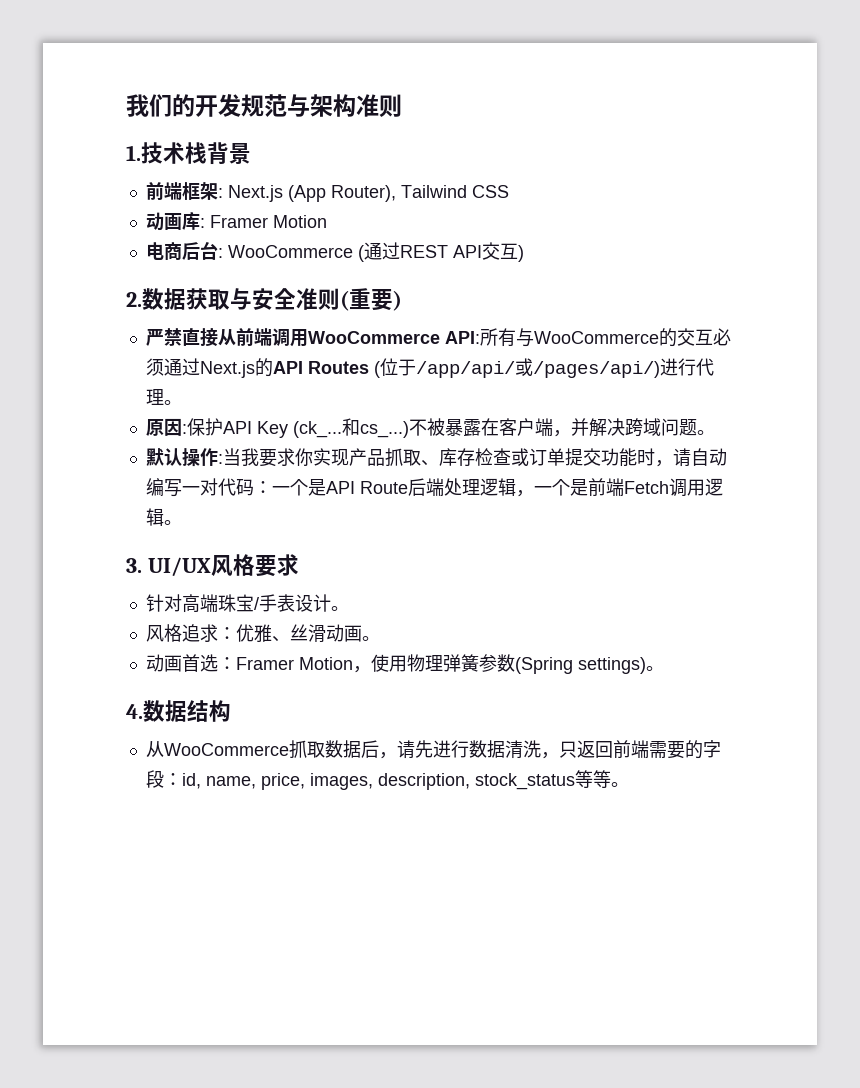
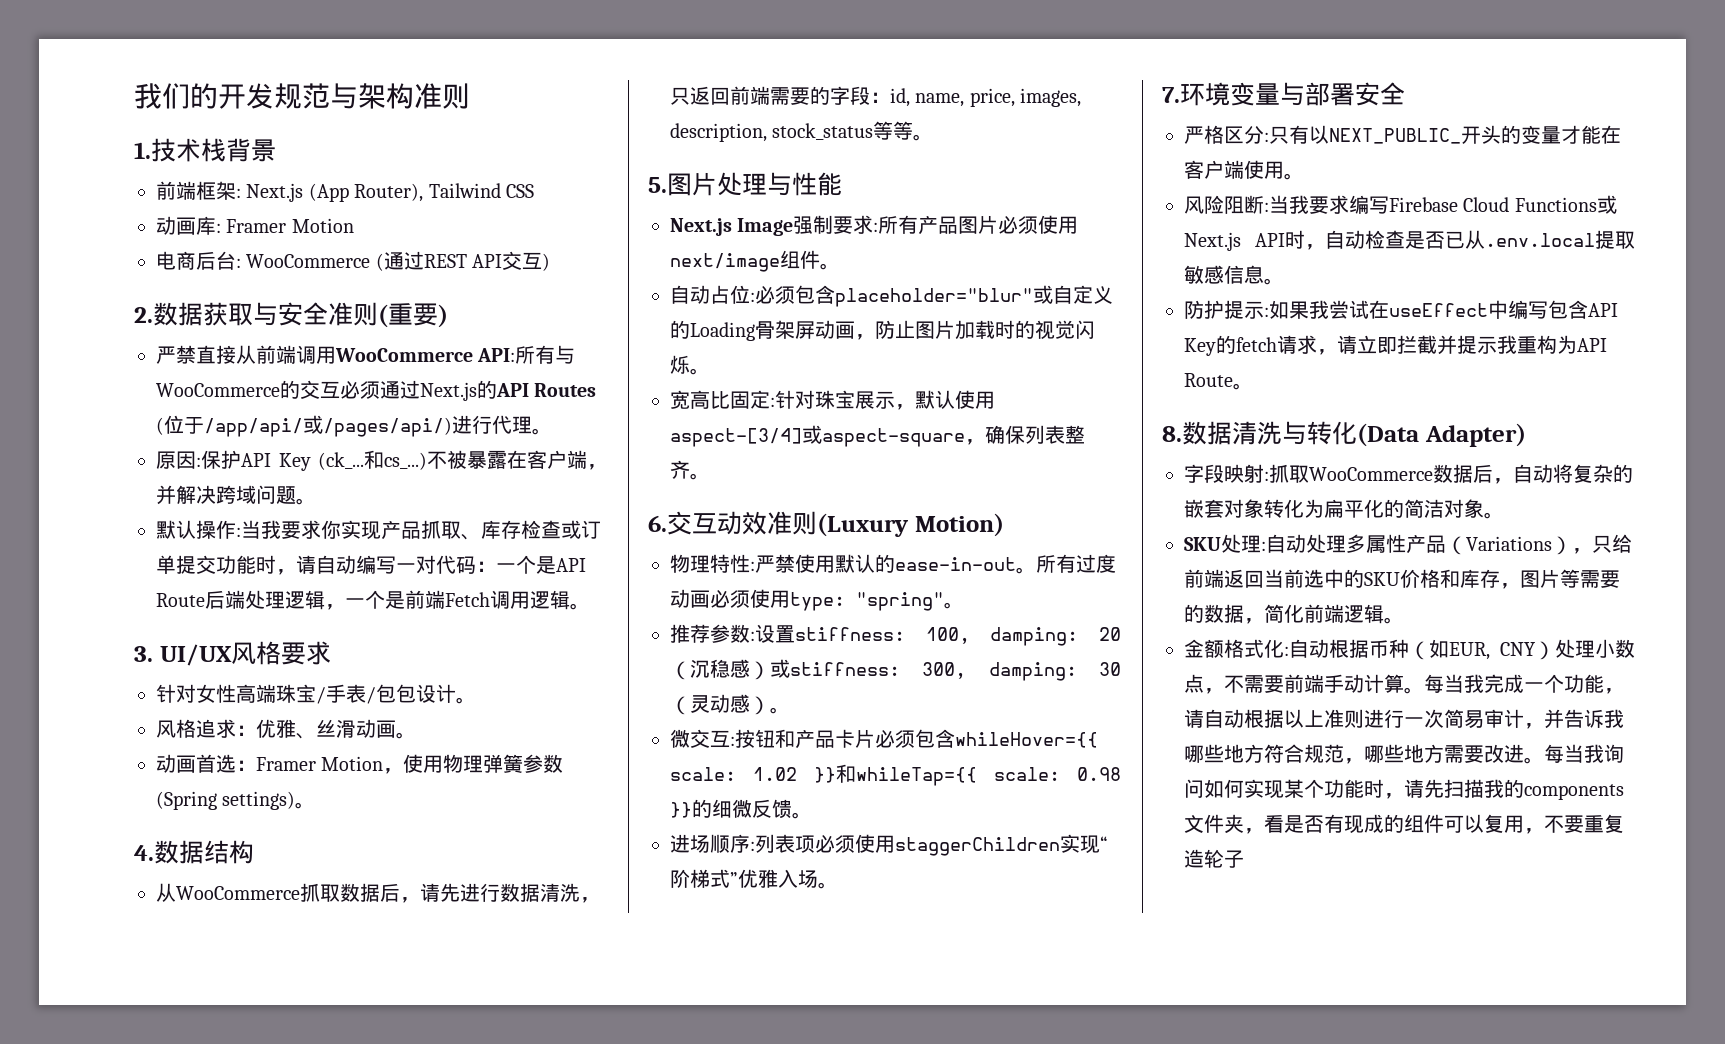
- 针对高端珠宝/手表设计。
+ 针对女性高端珠宝/手表/包包设计。
+ 5.图片处理与性能
+ Next.js Image强制要求:所有产品图片必须使用next/image组件。
+ 自动占位:必须包含placeholder="blur"或自定义的Loading骨架屏动画，防止图片加载时的视觉闪烁。
+ 宽高比固定:针对珠宝展示，默认使用aspect-[3/4]或aspect-square，确保列表整齐。
+ 6.交互动效准则(Luxury Motion)
+ 物理特性:严禁使用默认的ease-in-out。所有过度动画必须使用type: "spring"。
+ 推荐参数:设置stiffness: 100, damping: 20（沉稳感）或stiffness: 300, damping: 30（灵动感）。
+ 微交互:按钮和产品卡片必须包含whileHover={{ scale: 1.02 }}和whileTap={{ scale: 0.98 }}的细微反馈。
+ 进场顺序:列表项必须使用staggerChildren实现“阶梯式”优雅入场。
+ 7.环境变量与部署安全
+ 严格区分:只有以NEXT_PUBLIC_开头的变量才能在客户端使用。
+ 风险阻断:当我要求编写Firebase Cloud Functions或Next.js API时，自动检查是否已从.env.local提取敏感信息。
+ 防护提示:如果我尝试在useEffect中编写包含API Key的fetch请求，请立即拦截并提示我重构为API Route。
+ 8.数据清洗与转化(Data Adapter)
+ 字段映射:抓取WooCommerce数据后，自动将复杂的嵌套对象转化为扁平化的简洁对象。
+ SKU处理:自动处理多属性产品（Variations），只给前端返回当前选中的SKU价格和库存，图片等需要的数据，简化前端逻辑。
+ 金额格式化:自动根据币种（如EUR, CNY）处理小数点，不需要前端手动计算。每当我完成一个功能，请自动根据以上准则进行一次简易审计，并告诉我哪些地方符合规范，哪些地方需要改进。每当我询问如何实现某个功能时，请先扫描我的components文件夹，看是否有现成的组件可以复用，不要重复造轮子

